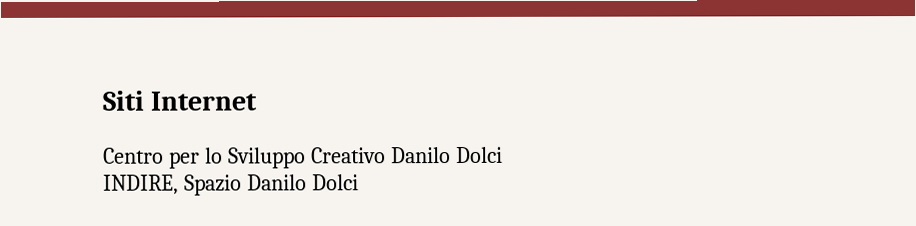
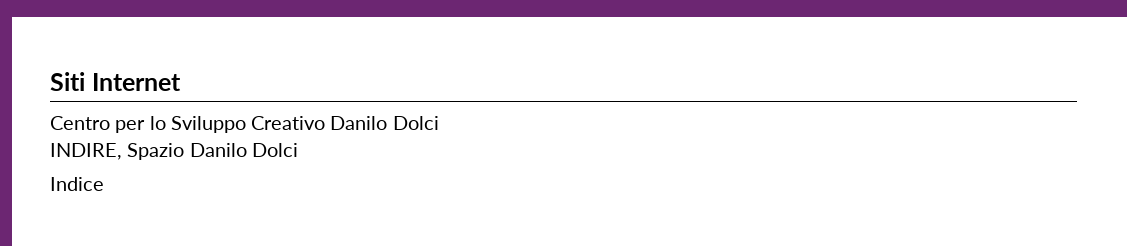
+ Indice

